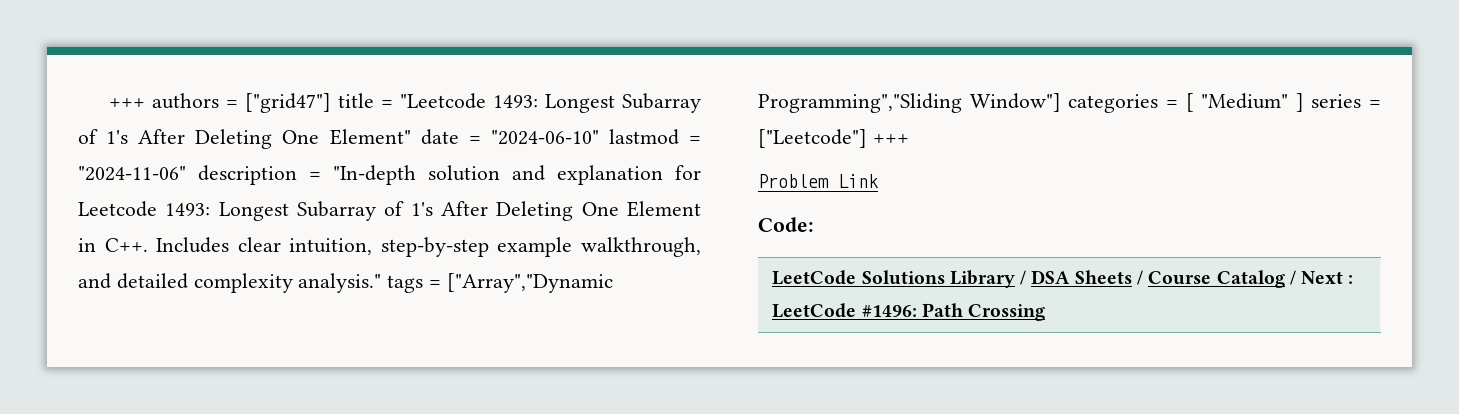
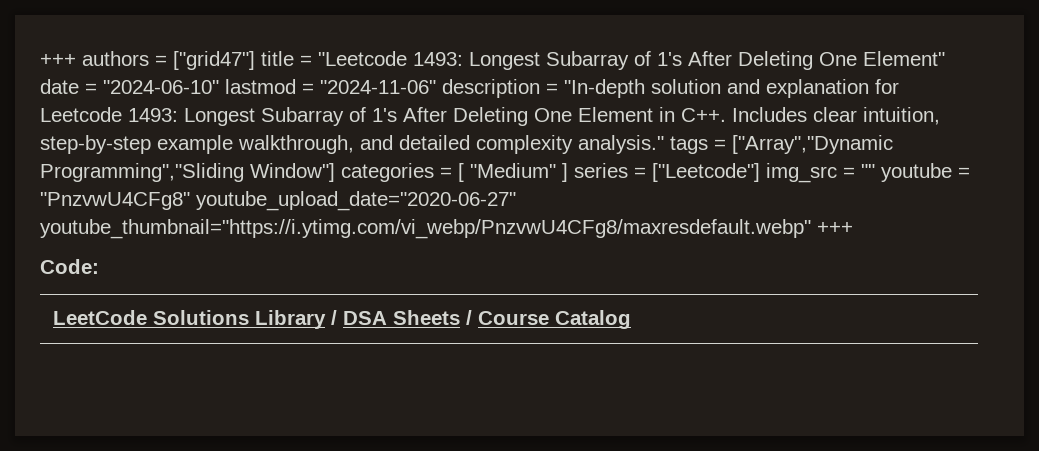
- Longest Subarray of 1's After Deleting One Element in C++. Includes clear intuition, step-by-step example walkthrough, and detailed complexity analysis." tags = ["Array","Dynamic Programming","Sliding Window"] categories = [ "Medium" ] series = ["Leetcode"] +++
- Problem Link
+ Longest Subarray of 1's After Deleting One Element in C++. Includes clear intuition, step-by-step example walkthrough, and detailed complexity analysis." tags = ["Array","Dynamic Programming","Sliding Window"] categories = [ "Medium" ] series = ["Leetcode"] img_src = "" youtube = "PnzvwU4CFg8" youtube_upload_date="2020-06-27" youtube_thumbnail="https://i.ytimg.com/vi_webp/PnzvwU4CFg8/maxresdefault.webp" +++
- LeetCode Solutions Library / DSA Sheets / Course Catalog / Next : LeetCode #1496: Path Crossing
+ LeetCode Solutions Library / DSA Sheets / Course Catalog

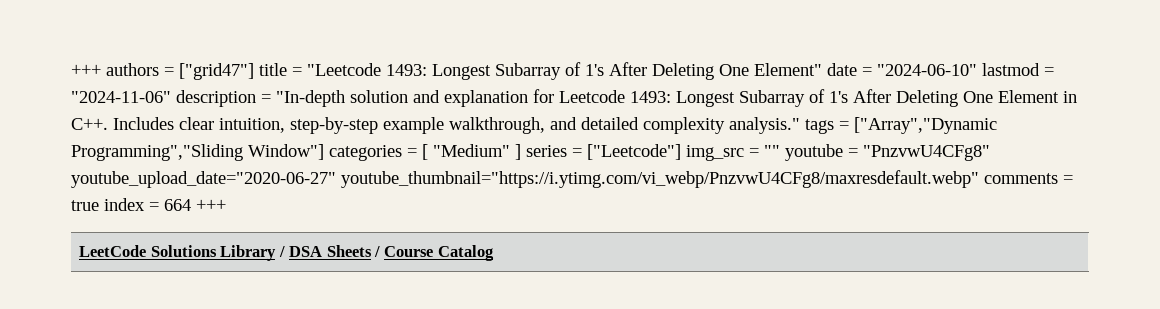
- Longest Subarray of 1's After Deleting One Element in C++. Includes clear intuition, step-by-step example walkthrough, and detailed complexity analysis." tags = ["Array","Dynamic Programming","Sliding Window"] categories = [ "Medium" ] series = ["Leetcode"] img_src = "" youtube = "PnzvwU4CFg8" youtube_upload_date="2020-06-27" youtube_thumbnail="https://i.ytimg.com/vi_webp/PnzvwU4CFg8/maxresdefault.webp" +++
- Code:
+ Longest Subarray of 1's After Deleting One Element in C++. Includes clear intuition, step-by-step example walkthrough, and detailed complexity analysis." tags = ["Array","Dynamic Programming","Sliding Window"] categories = [ "Medium" ] series = ["Leetcode"] img_src = "" youtube = "PnzvwU4CFg8" youtube_upload_date="2020-06-27" youtube_thumbnail="https://i.ytimg.com/vi_webp/PnzvwU4CFg8/maxresdefault.webp" comments = true index = 664 +++

